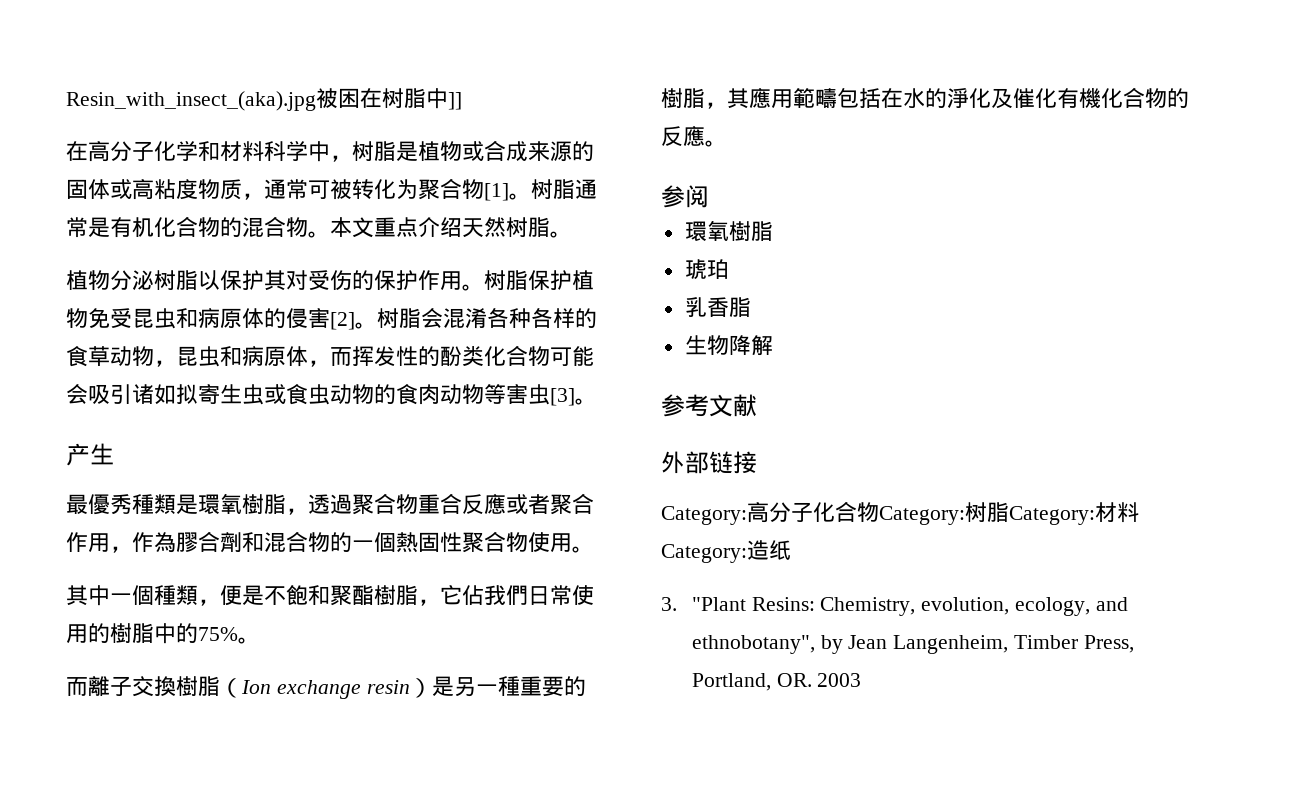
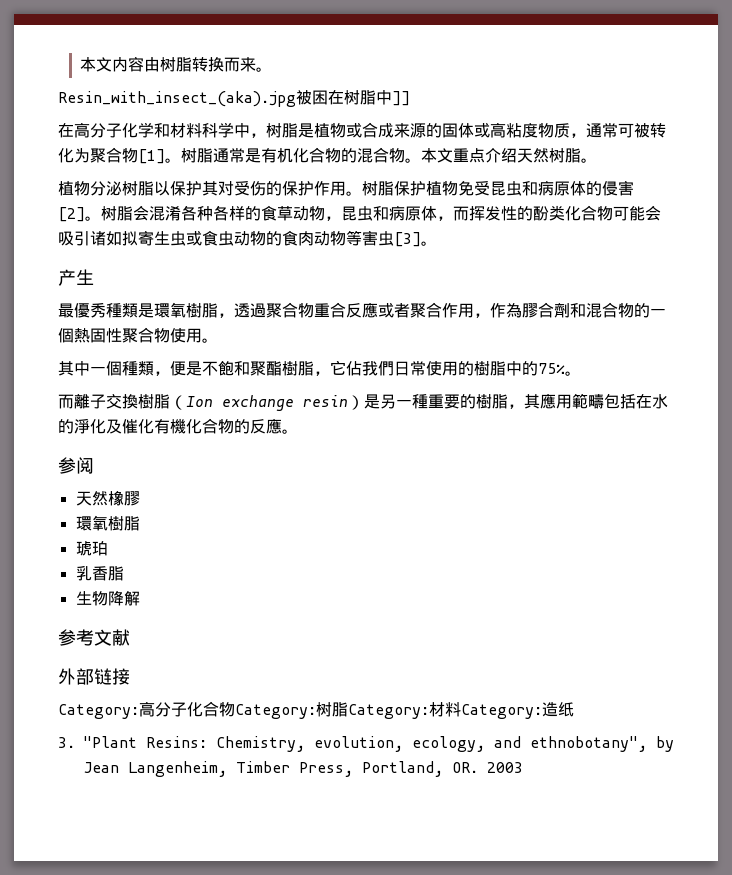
+ 本文内容由树脂转换而来。
+ 天然橡膠

